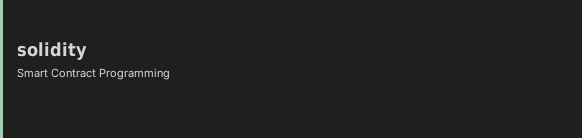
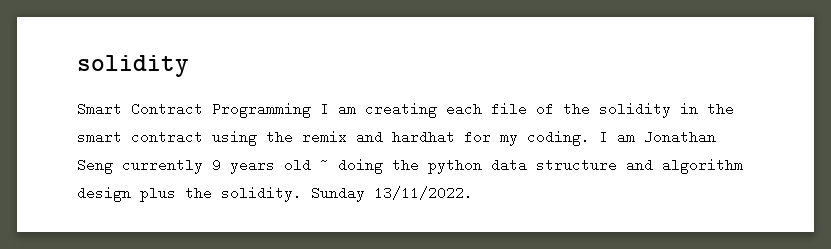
- Smart Contract Programming
+ Smart Contract Programming I am creating each file of the solidity in the smart contract using the remix and hardhat for my coding. I am Jonathan Seng currently 9 years old ~ doing the python data structure and algorithm design plus the solidity. Sunday 13/11/2022.

